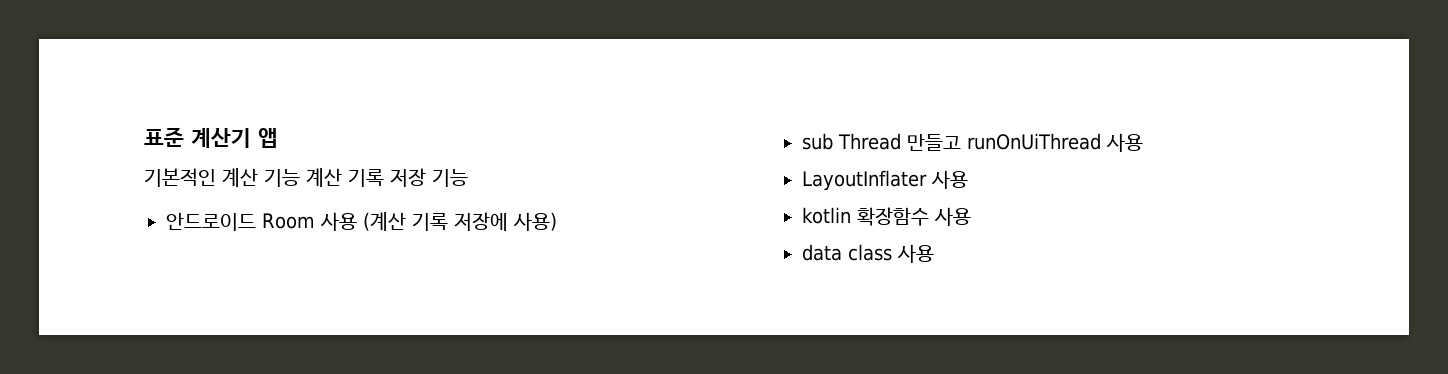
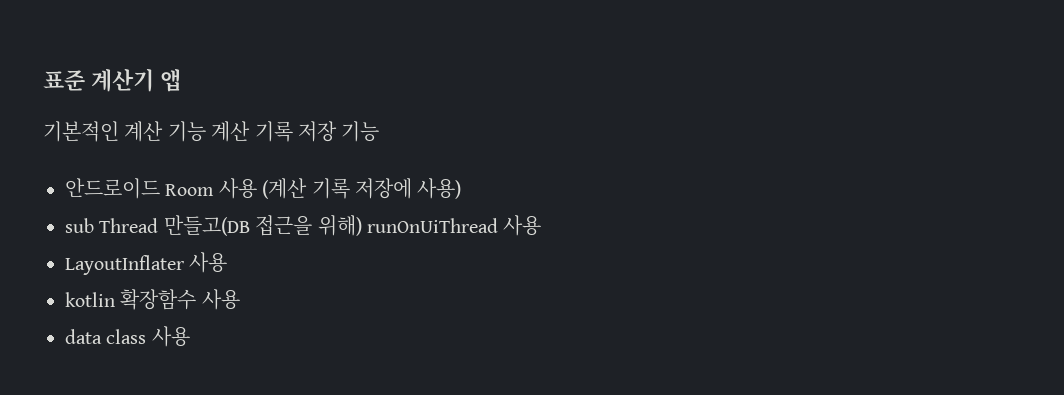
- sub Thread 만들고 runOnUiThread 사용
+ sub Thread 만들고(DB 접근을 위해) runOnUiThread 사용

